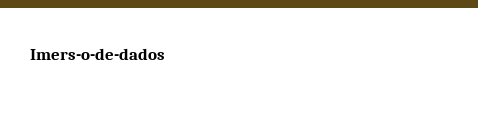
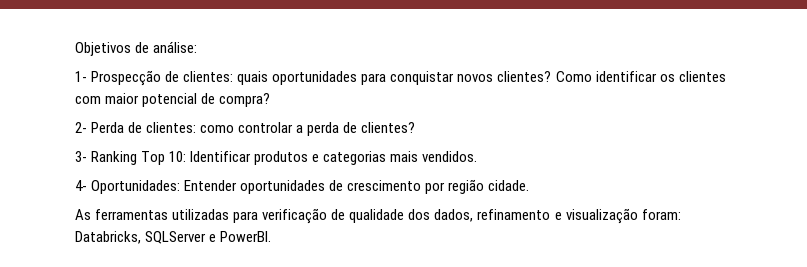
- Imers-o-de-dados
+ Objetivos de análise:
+ 1- Prospecção de clientes: quais oportunidades para conquistar novos clientes? Como identificar os clientes com maior potencial de compra?
+ 2- Perda de clientes: como controlar a perda de clientes?
+ 3- Ranking Top 10: Identificar produtos e categorias mais vendidos.
+ 4- Oportunidades: Entender oportunidades de crescimento por região cidade.
+ As ferramentas utilizadas para verificação de qualidade dos dados, refinamento e visualização foram: Databricks, SQLServer e PowerBI.

